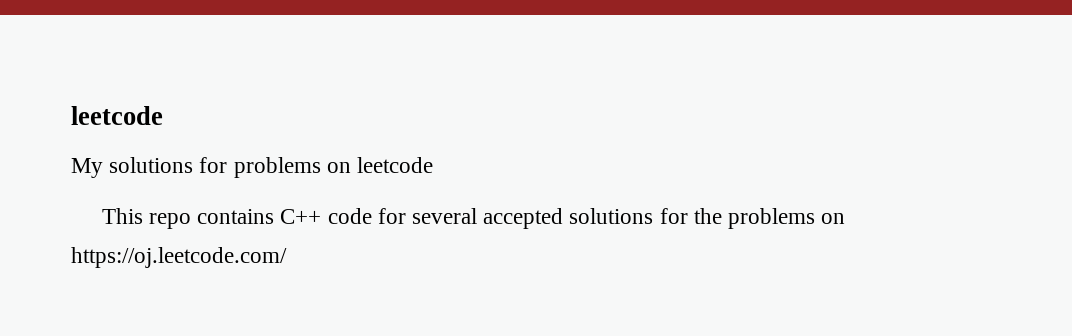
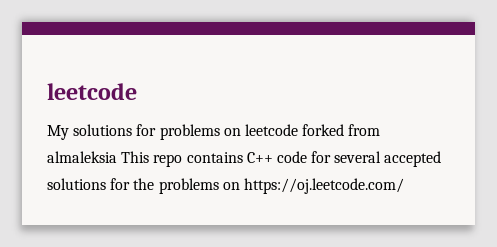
- My solutions for problems on leetcode
- This repo contains C++ code for several accepted solutions for the problems on https://oj.leetcode.com/
+ My solutions for problems on leetcode forked from almaleksia This repo contains C++ code for several accepted solutions for the problems on https://oj.leetcode.com/

